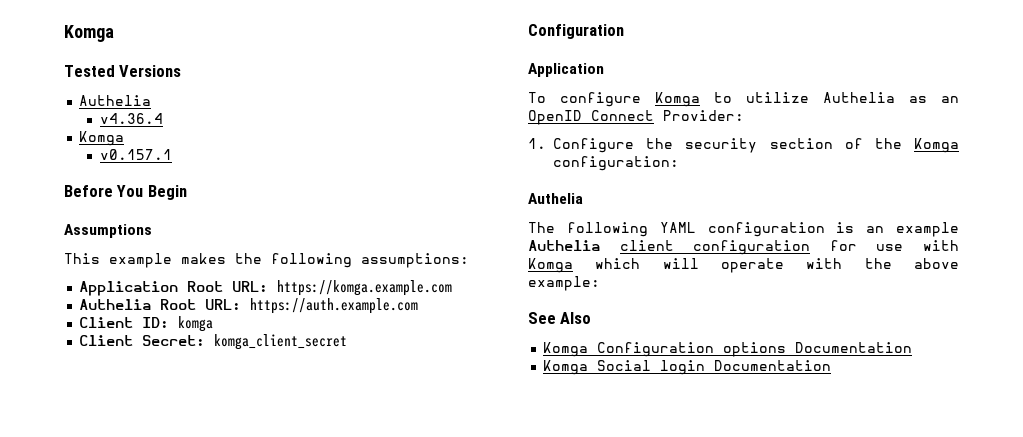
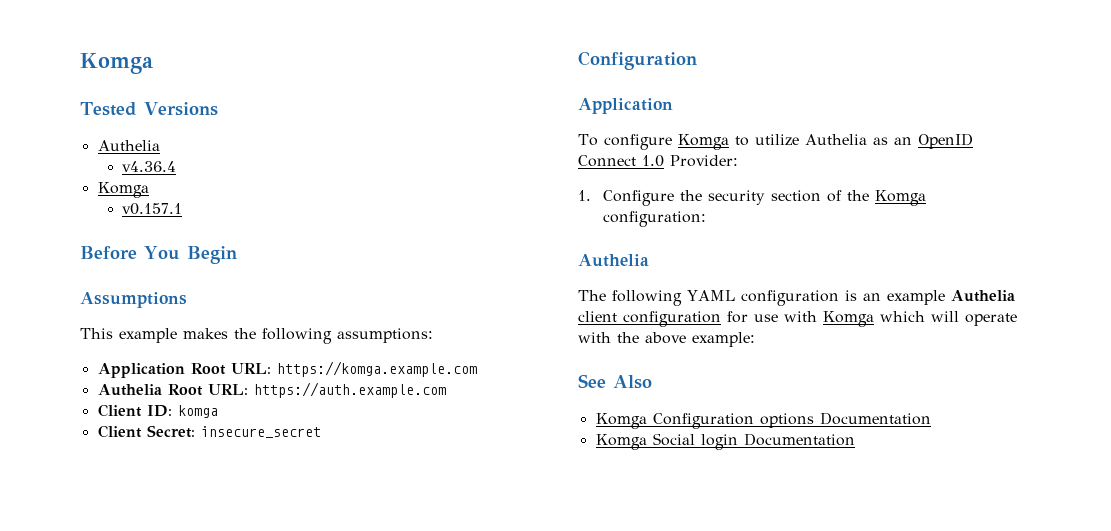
- Client Secret: komga_client_secret
+ Client Secret: insecure_secret
- To configure Komga to utilize Authelia as an OpenID Connect Provider:
+ To configure Komga to utilize Authelia as an OpenID Connect 1.0 Provider:

